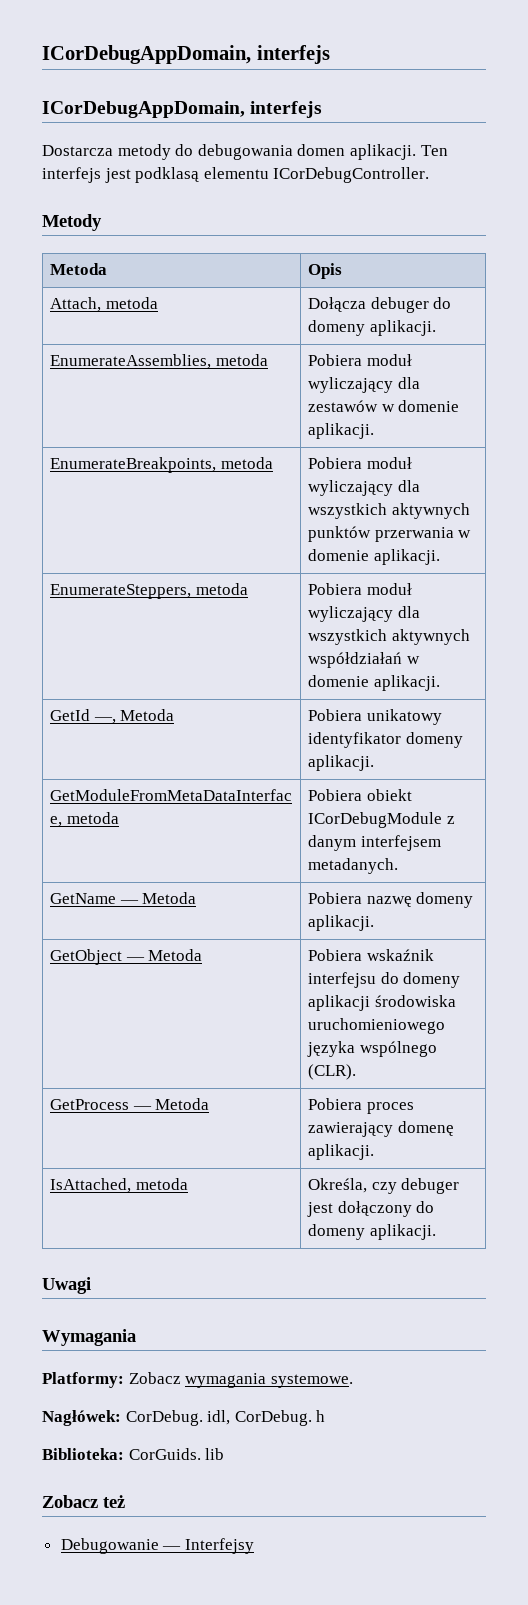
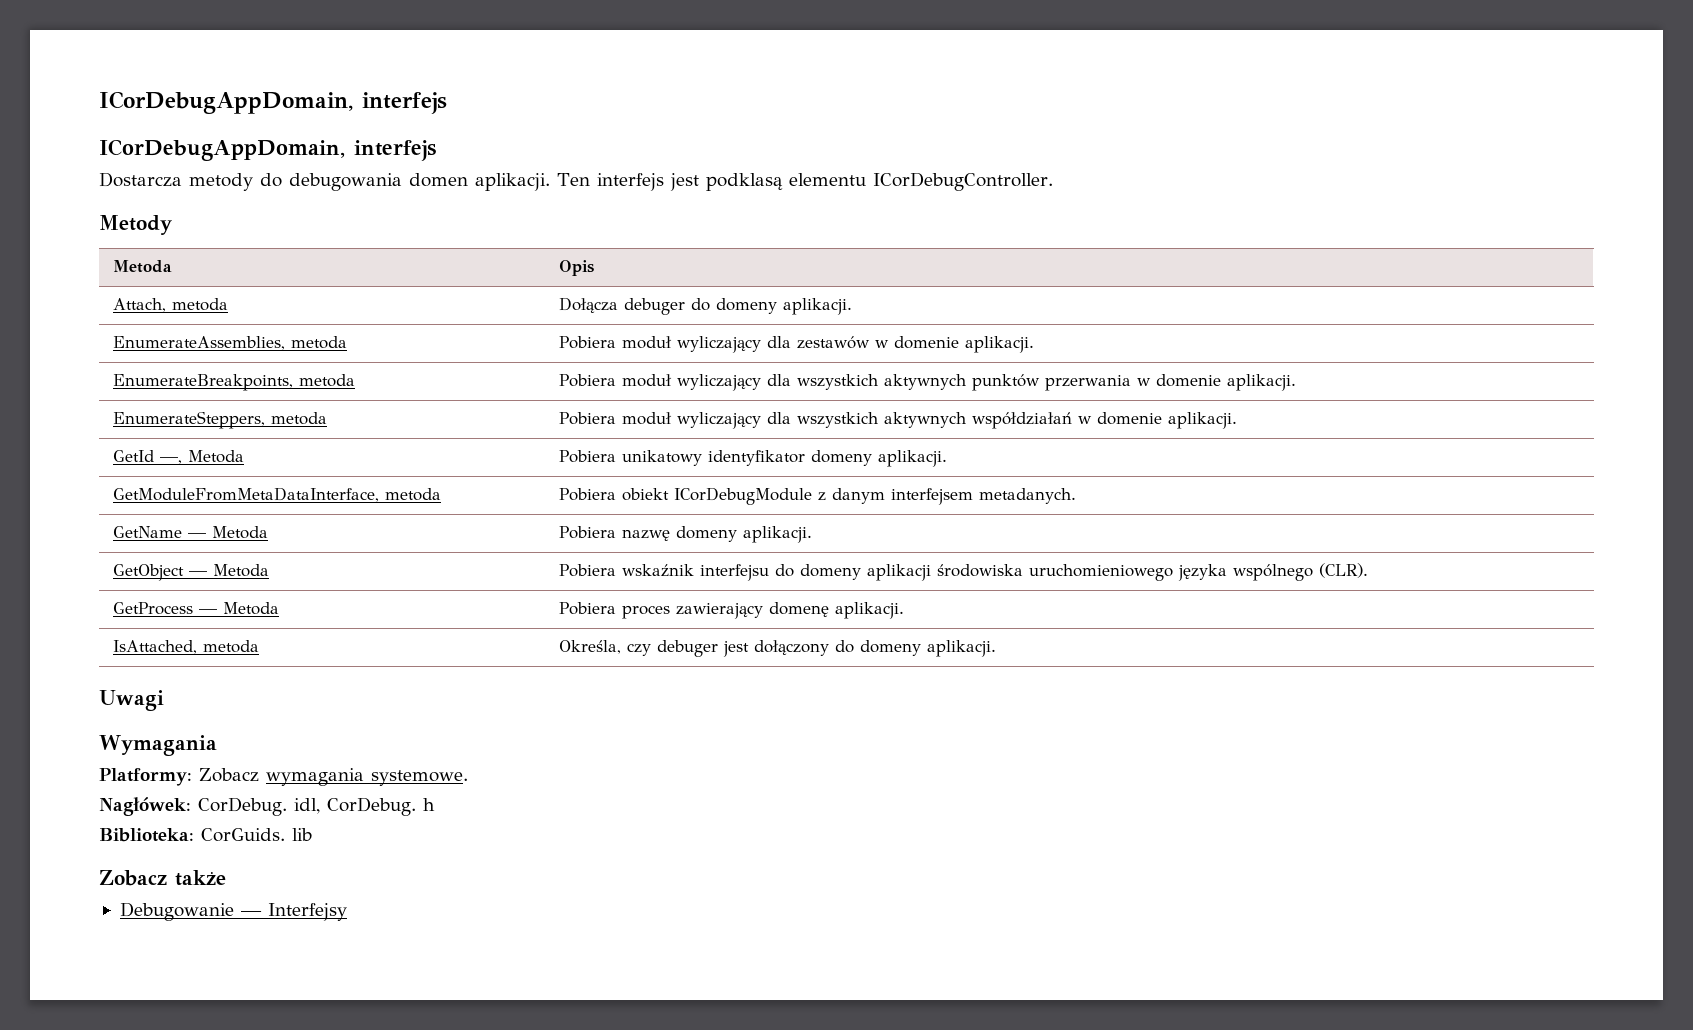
- Zobacz też
+ Zobacz także

